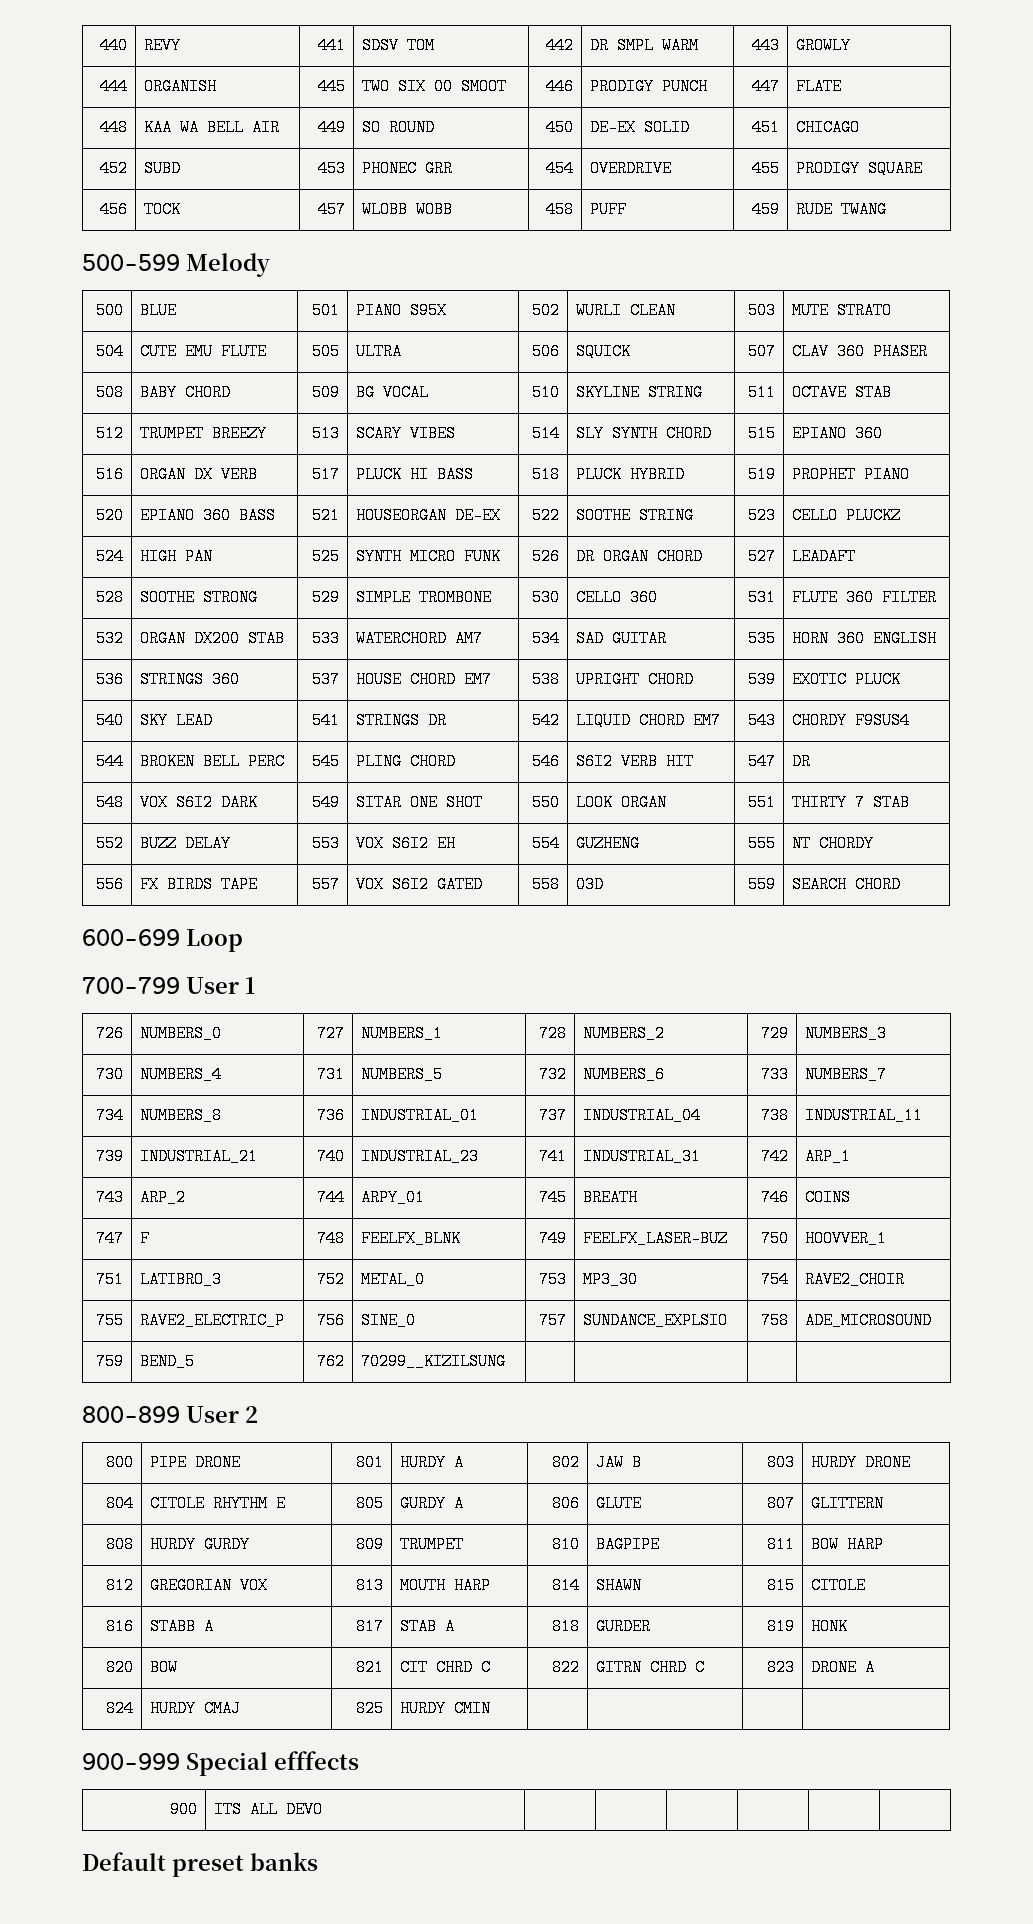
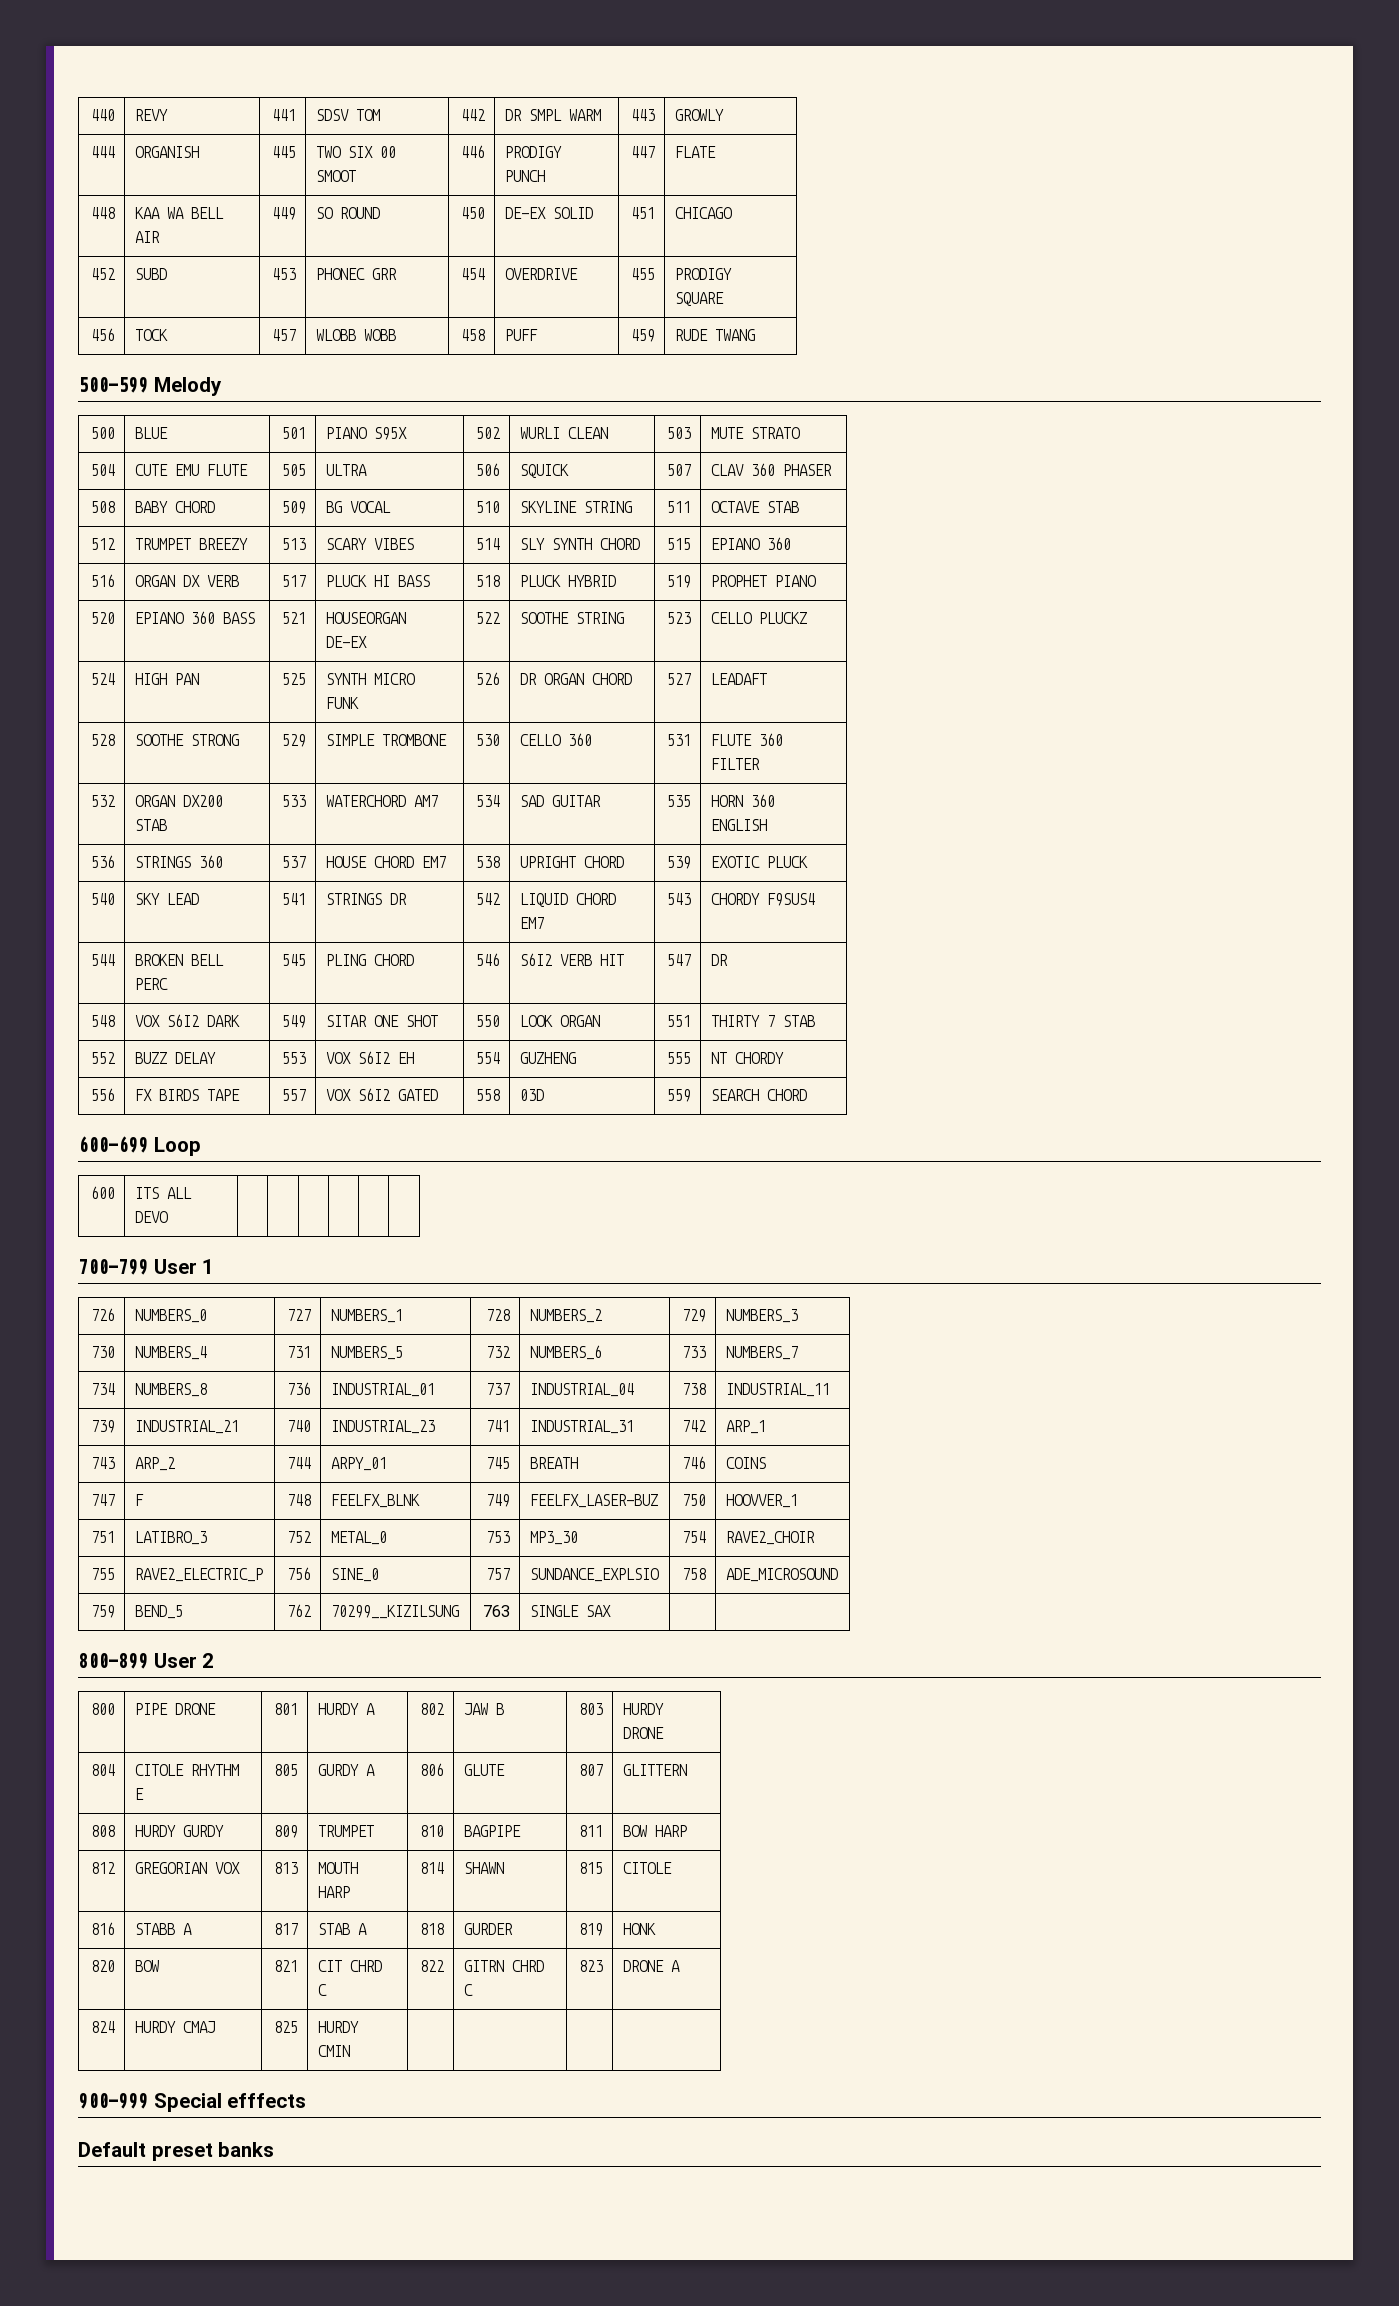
+ 600 | ITS ALL DEVO | | | | | |
- 759 | BEND_5 | 762 | 70299__KIZILSUNG | | | |
+ 759 | BEND_5 | 762 | 70299__KIZILSUNG | 763 | SINGLE SAX | |
- 900 | ITS ALL DEVO | | | | | |

